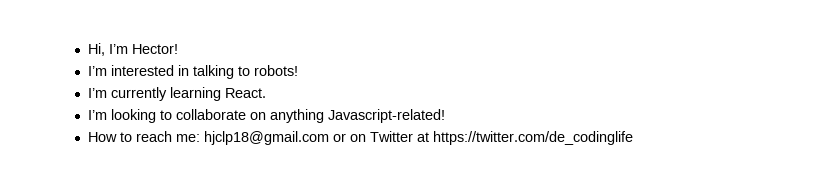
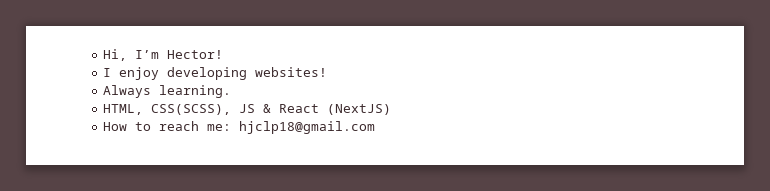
- I’m interested in talking to robots!
- I’m currently learning React.
- I’m looking to collaborate on anything Javascript-related!
+ I enjoy developing websites!
+ Always learning.
+ HTML, CSS(SCSS), JS & React (NextJS)
- How to reach me: hjclp18@gmail.com or on Twitter at https://twitter.com/de_codinglife
+ How to reach me: hjclp18@gmail.com

